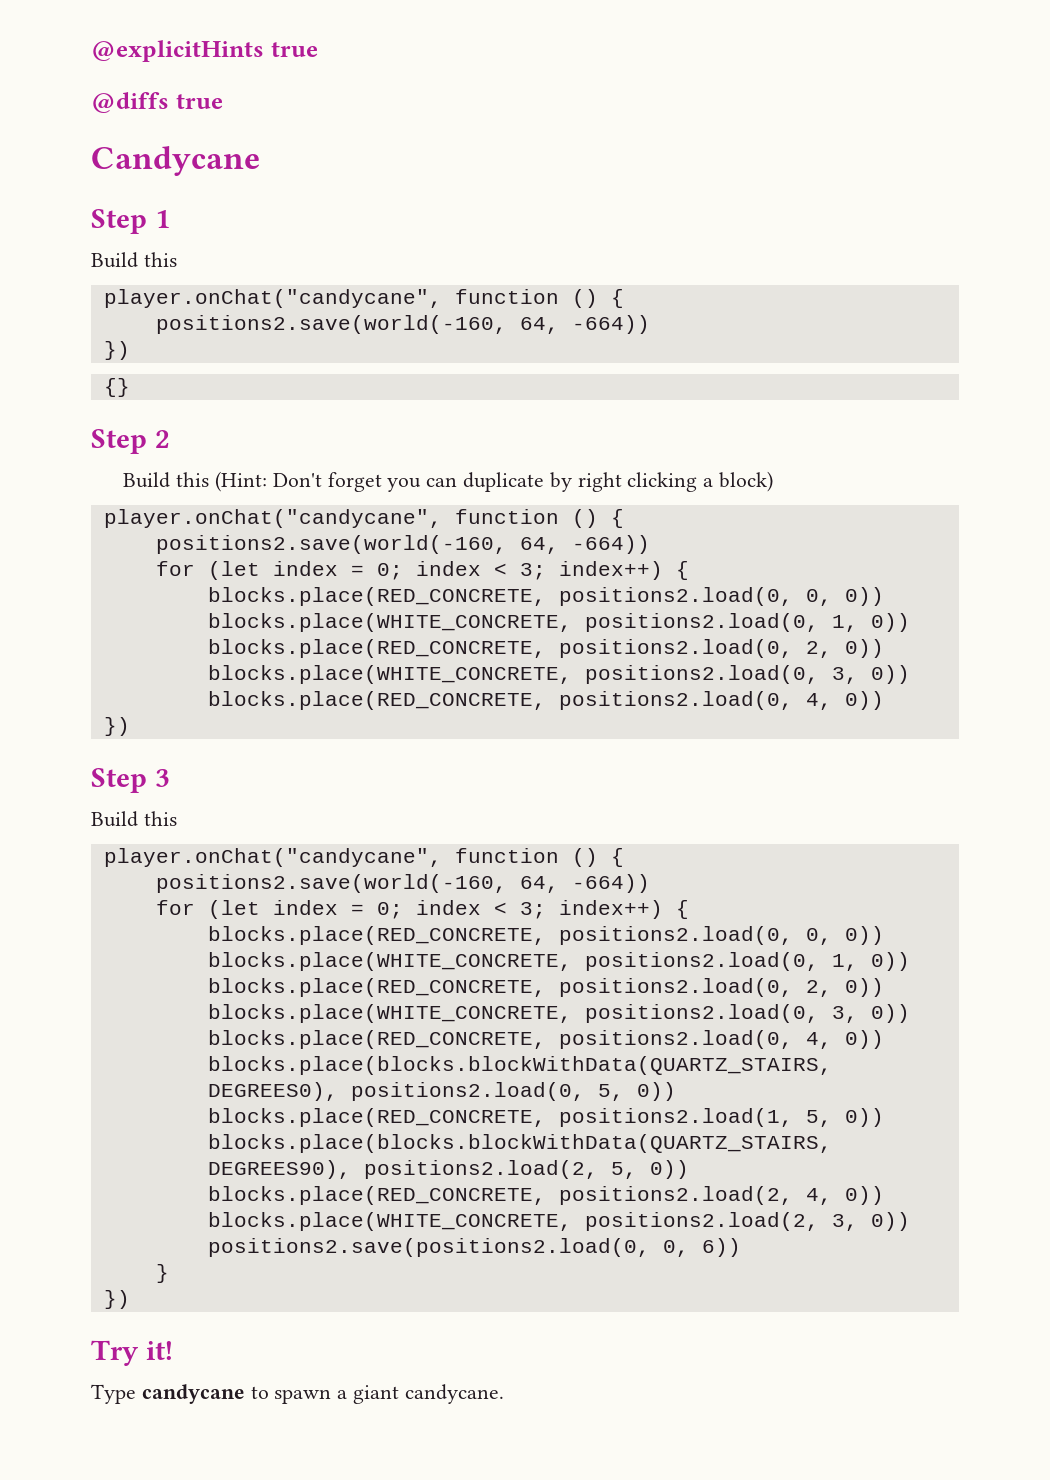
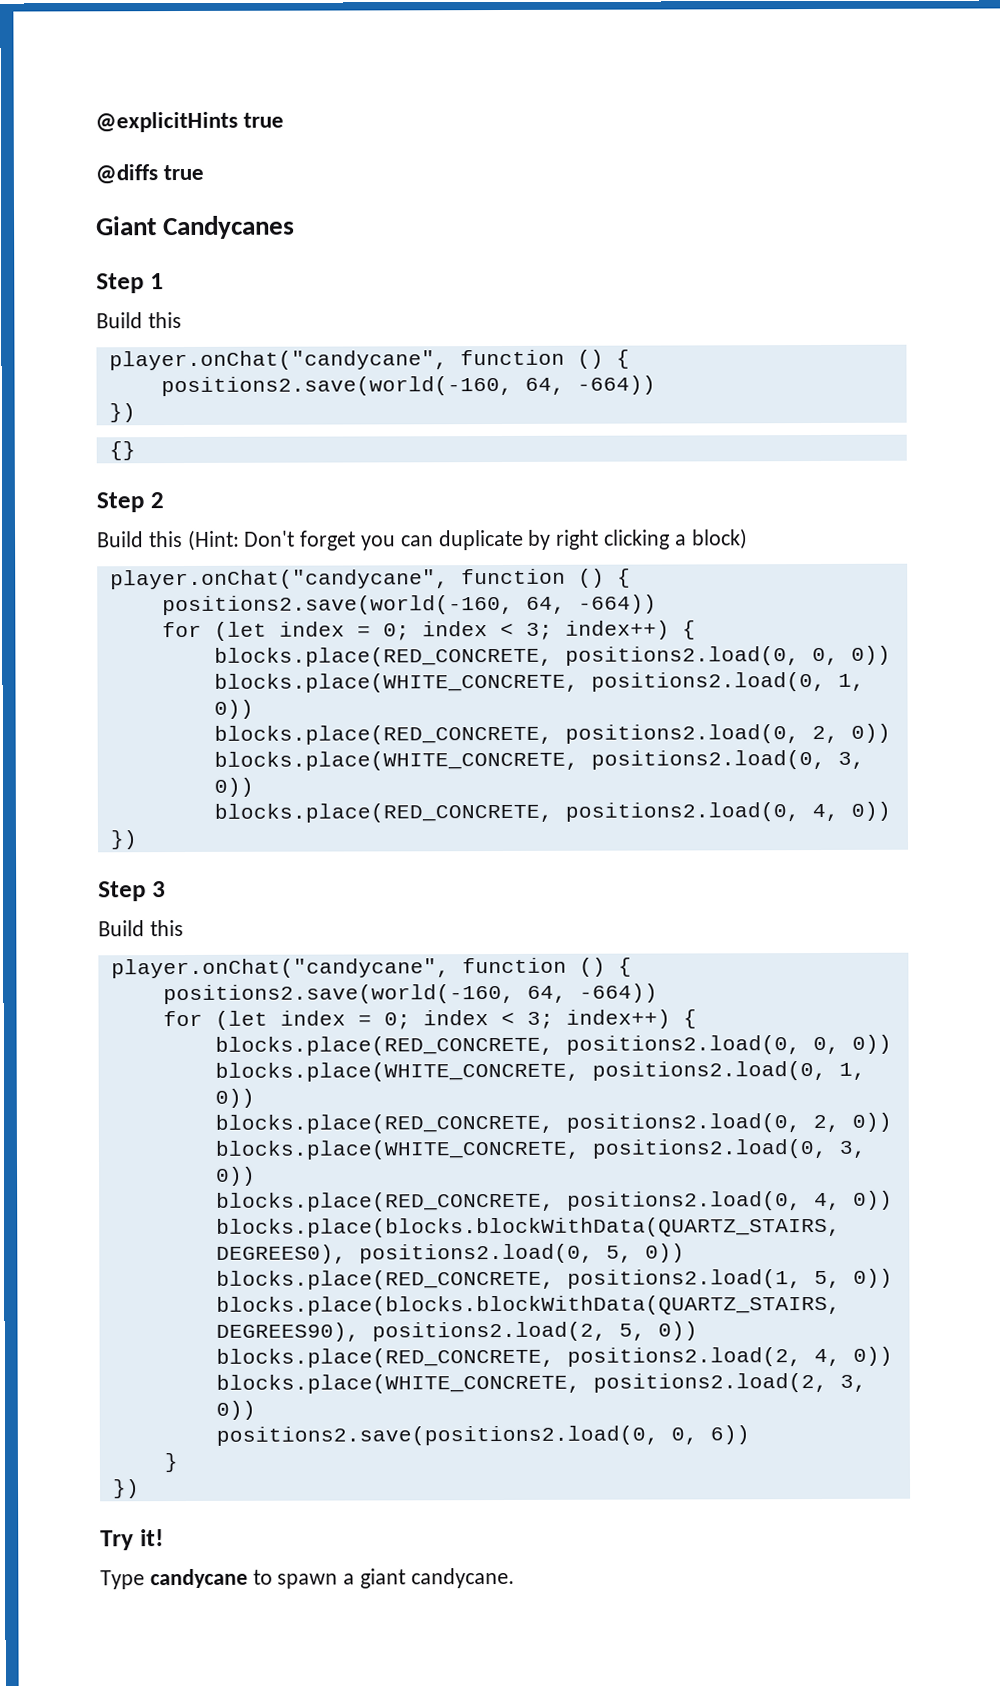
- Candycane
+ Giant Candycanes

